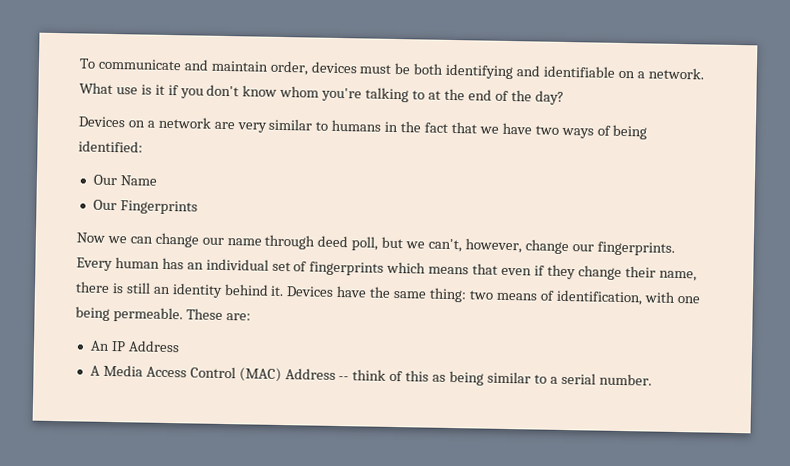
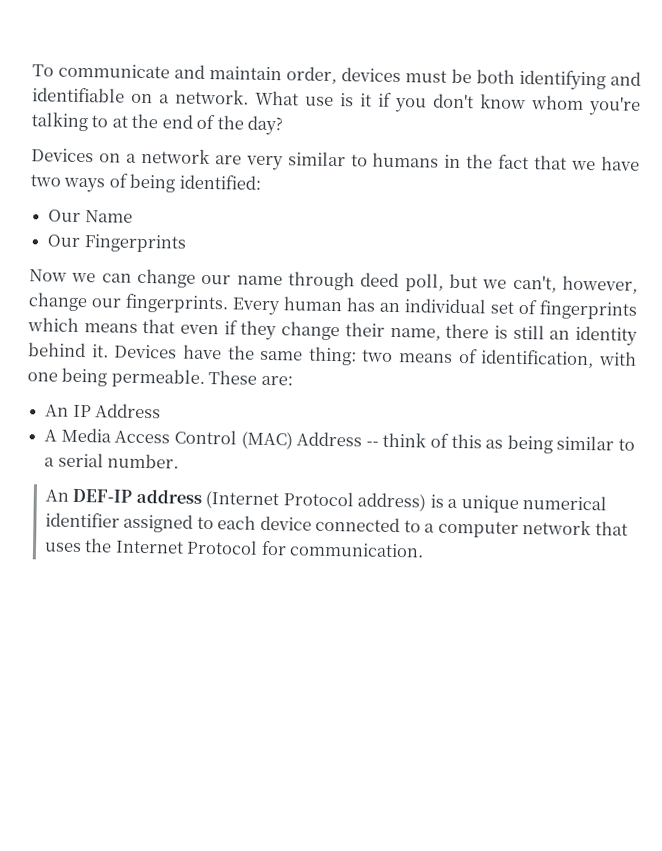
+ An DEF-IP address (Internet Protocol address) is a unique numerical identifier assigned to each device connected to a computer network that uses the Internet Protocol for communication.

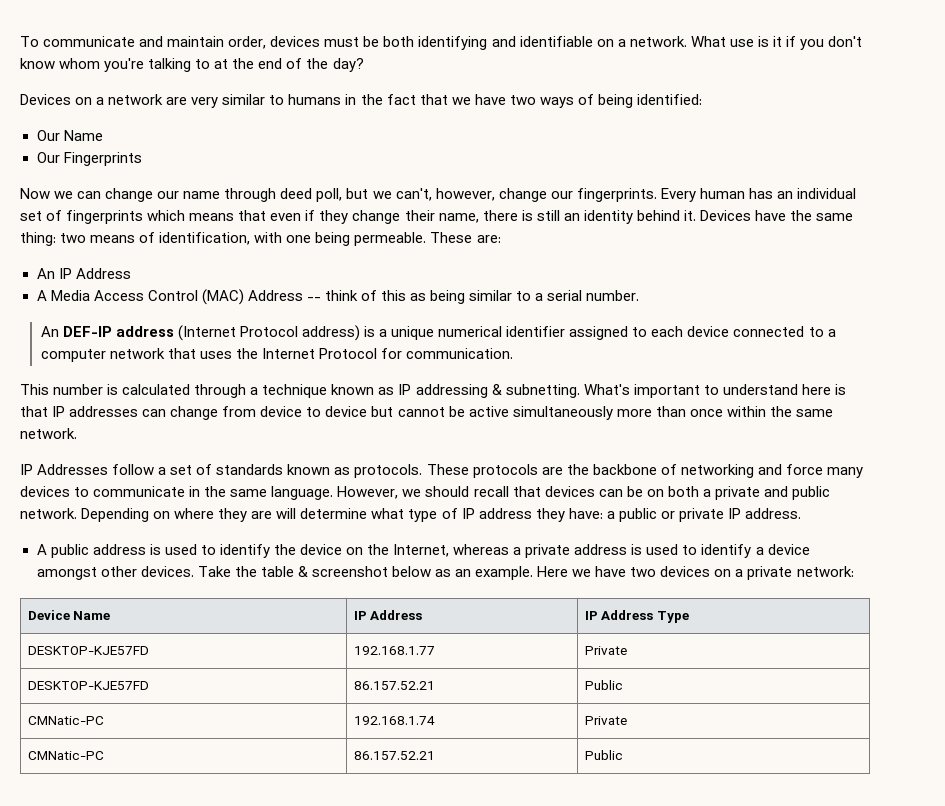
+ This number is calculated through a technique known as IP addressing & subnetting. What's important to understand here is that IP addresses can change from device to device but cannot be active simultaneously more than once within the same network.
+ IP Addresses follow a set of standards known as protocols. These protocols are the backbone of networking and force many devices to communicate in the same language. However, we should recall that devices can be on both a private and public network. Depending on where they are will determine what type of IP address they have: a public or private IP address.
+ A public address is used to identify the device on the Internet, whereas a private address is used to identify a device amongst other devices. Take the table & screenshot below as an example. Here we have two devices on a private network:
+ Device Name | IP Address | IP Address Type
+ DESKTOP-KJE57FD | 192.168.1.77 | Private
+ DESKTOP-KJE57FD | 86.157.52.21 | Public
+ CMNatic-PC | 192.168.1.74 | Private
+ CMNatic-PC | 86.157.52.21 | Public

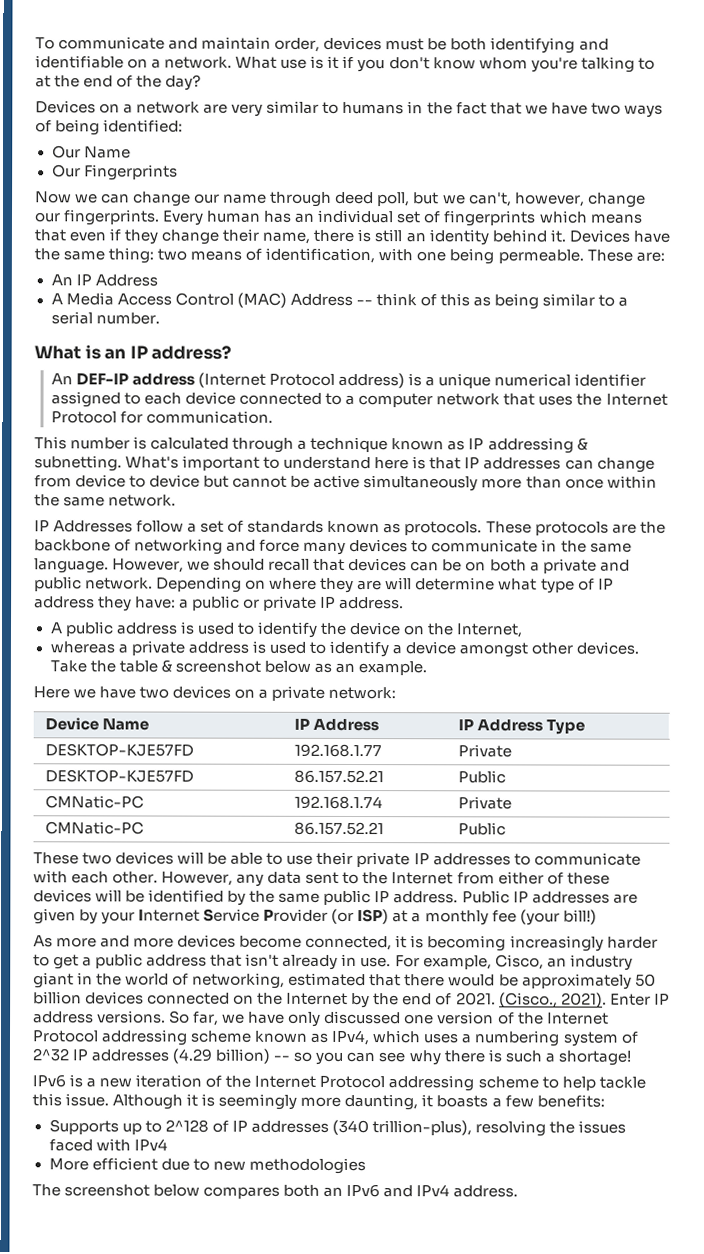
+ What is an IP address?
- A public address is used to identify the device on the Internet, whereas a private address is used to identify a device amongst other devices.
+ A public address is used to identify the device on the Internet,
+ whereas a private address is used to identify a device amongst other devices.
- Take the table & screenshot below as an example. Here we have two devices on a private network:
+ Take the table & screenshot below as an example.
+ Here we have two devices on a private network:
+ These two devices will be able to use their private IP addresses to communicate with each other. However, any data sent to the Internet from either of these devices will be identified by the same public IP address. Public IP addresses are given by your Internet Service Provider (or ISP) at a monthly fee (your bill!)
+ As more and more devices become connected, it is becoming increasingly harder to get a public address that isn't already in use. For example, Cisco, an industry giant in the world of networking, estimated that there would be approximately 50 billion devices connected on the Internet by the end of 2021. (Cisco., 2021). Enter IP address versions. So far, we have only discussed one version of the Internet Protocol addressing scheme known as IPv4, which uses a numbering system of 2^32 IP addresses (4.29 billion) -- so you can see why there is such a shortage!
+ IPv6 is a new iteration of the Internet Protocol addressing scheme to help tackle this issue. Although it is seemingly more daunting, it boasts a few benefits:
+ Supports up to 2^128 of IP addresses (340 trillion-plus), resolving the issues faced with IPv4
+ More efficient due to new methodologies
+ The screenshot below compares both an IPv6 and IPv4 address.

